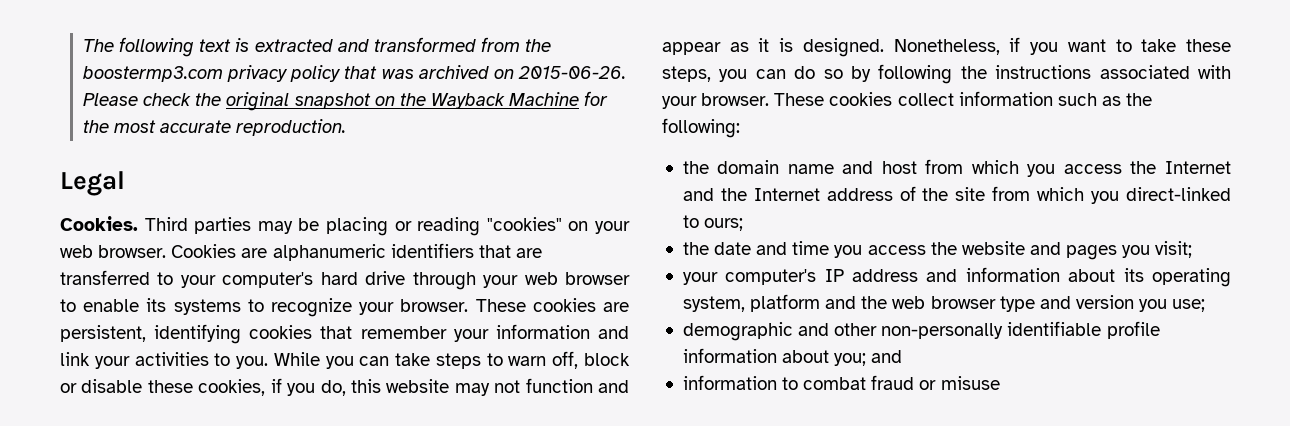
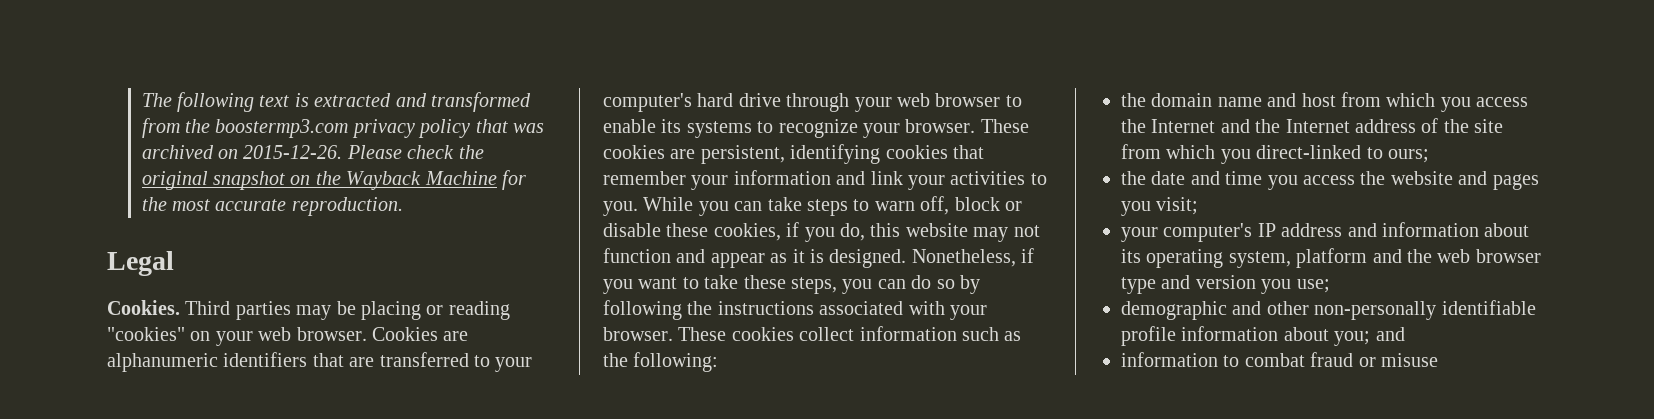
- The following text is extracted and transformed from the boostermp3.com privacy policy that was archived on 2015-06-26.
+ The following text is extracted and transformed from the boostermp3.com privacy policy that was archived on 2015-12-26.

